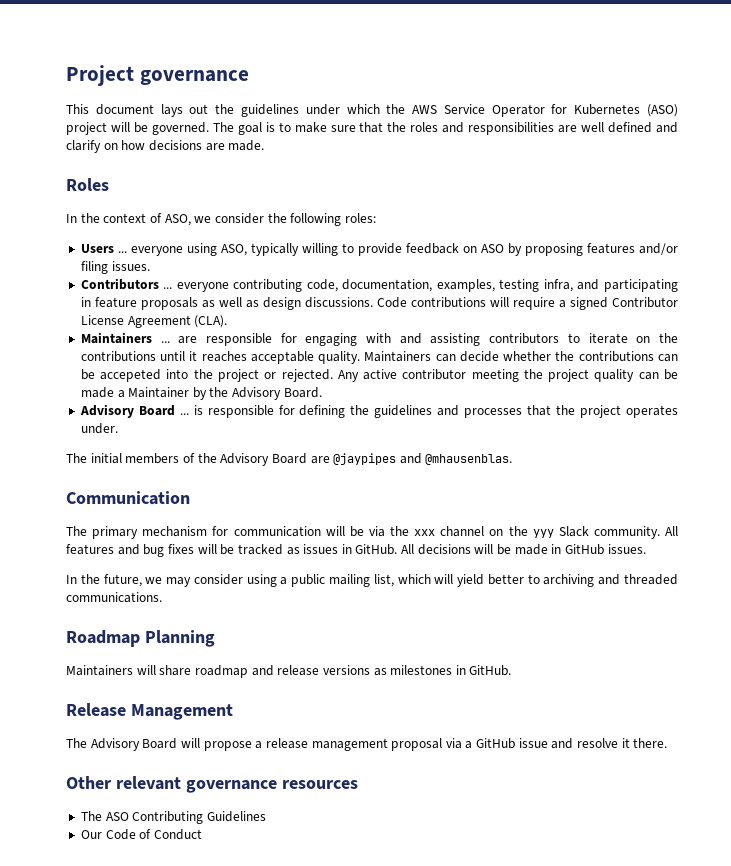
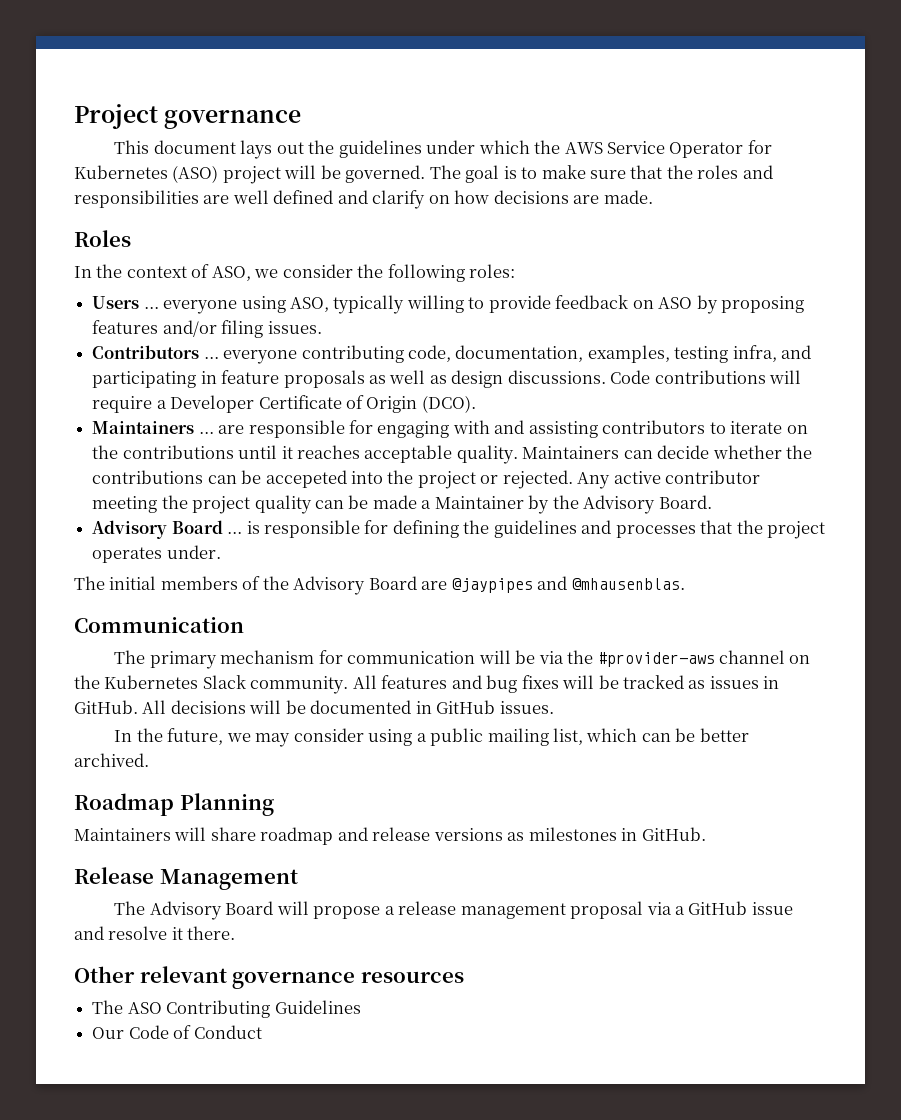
- Code contributions will require a signed Contributor License Agreement (CLA).
+ Code contributions will require a Developer Certificate of Origin (DCO).
- The primary mechanism for communication will be via the xxx channel on the yyy Slack community.
+ The primary mechanism for communication will be via the #provider-aws channel on the Kubernetes Slack community.
- All decisions will be made in GitHub issues.
+ All decisions will be documented in GitHub issues.
- In the future, we may consider using a public mailing list, which will yield better to archiving and threaded communications.
+ In the future, we may consider using a public mailing list, which can be better archived.

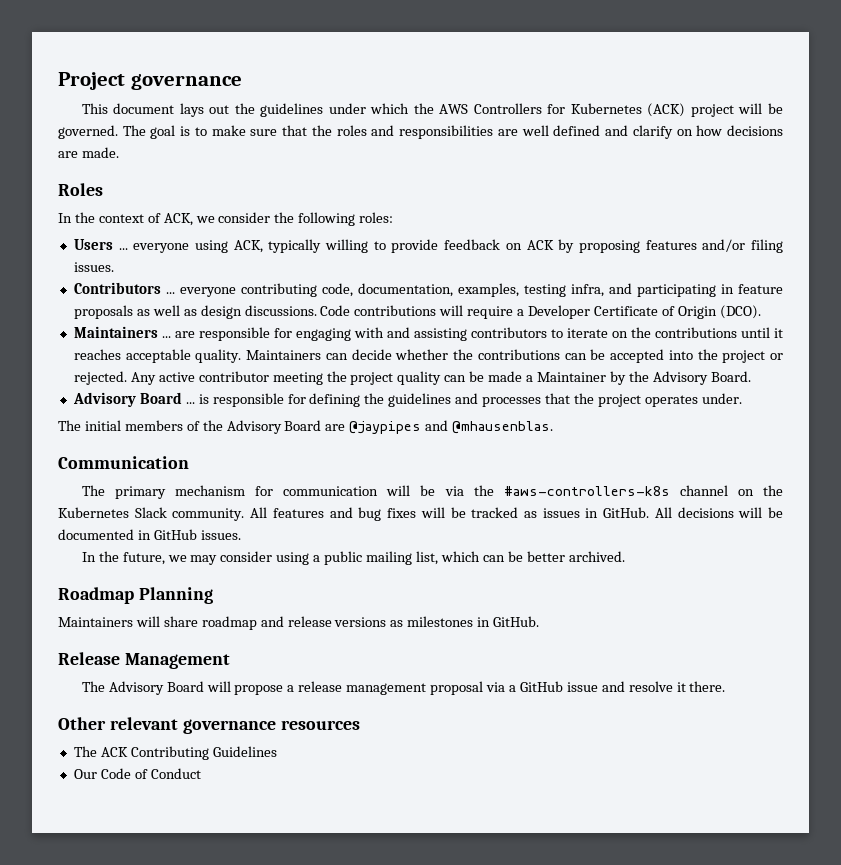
- This document lays out the guidelines under which the AWS Service Operator for Kubernetes (ASO) project will be governed.
+ This document lays out the guidelines under which the AWS Controllers for Kubernetes (ACK) project will be governed.
- In the context of ASO, we consider the following roles:
+ In the context of ACK, we consider the following roles:
- Users ... everyone using ASO, typically willing to provide feedback on ASO by proposing features and/or filing issues.
+ Users ... everyone using ACK, typically willing to provide feedback on ACK by proposing features and/or filing issues.
- Maintainers can decide whether the contributions can be accepeted into the project or rejected.
+ Maintainers can decide whether the contributions can be accepted into the project or rejected.
- The primary mechanism for communication will be via the #provider-aws channel on the Kubernetes Slack community.
+ The primary mechanism for communication will be via the #aws-controllers-k8s channel on the Kubernetes Slack community.
- The ASO Contributing Guidelines
+ The ACK Contributing Guidelines

